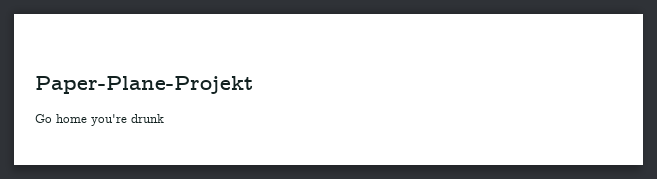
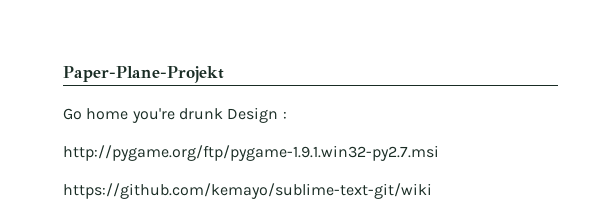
- Go home you're drunk
+ Go home you're drunk Design :
+ http://pygame.org/ftp/pygame-1.9.1.win32-py2.7.msi
+ https://github.com/kemayo/sublime-text-git/wiki

